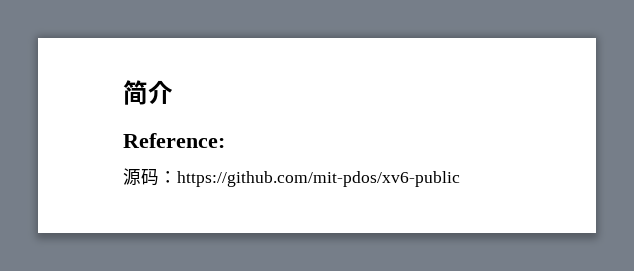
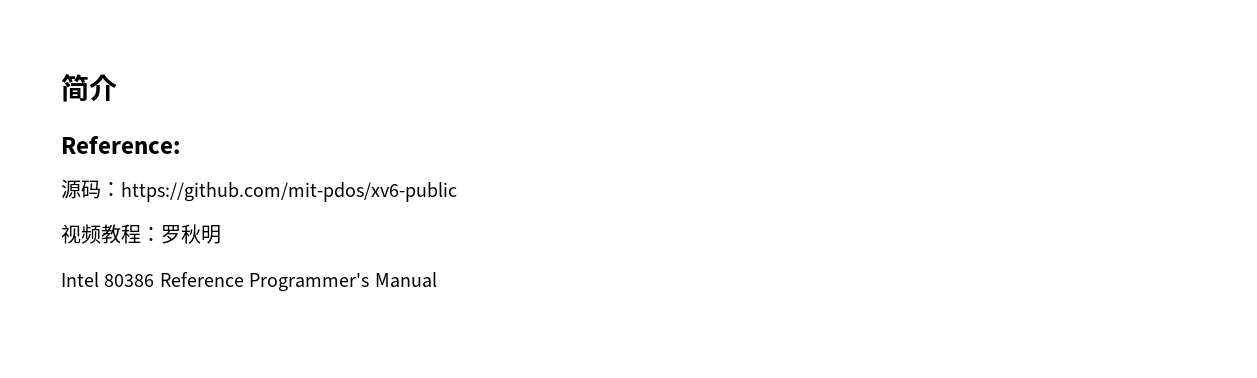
+ 视频教程：罗秋明
+ Intel 80386 Reference Programmer's Manual

